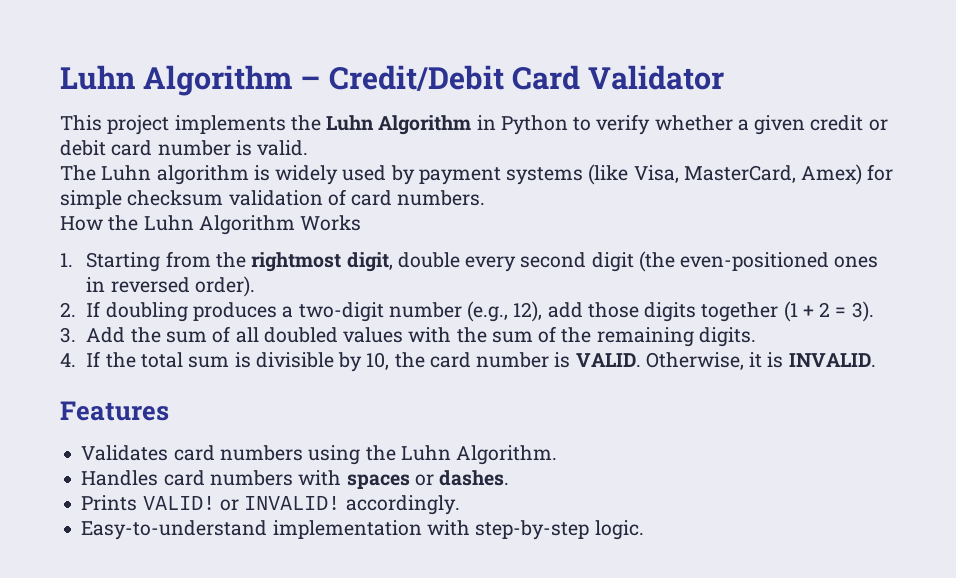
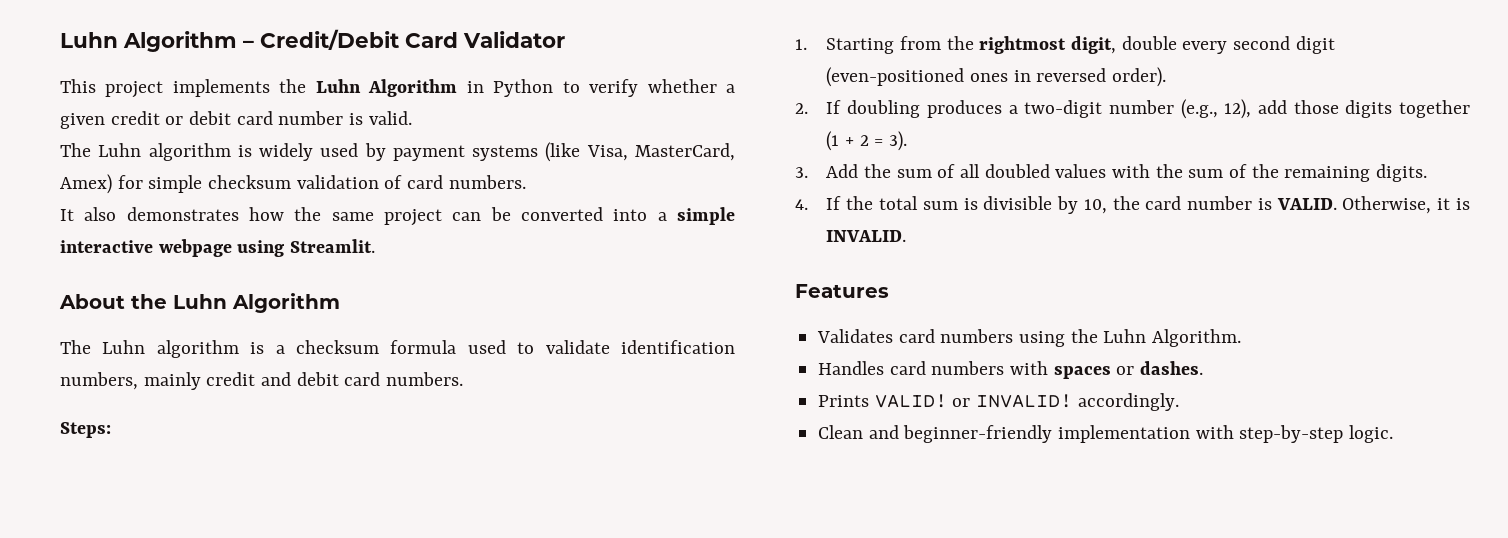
- How the Luhn Algorithm Works
+ It also demonstrates how the same project can be converted into a simple interactive webpage using Streamlit.
+ About the Luhn Algorithm
+ The Luhn algorithm is a checksum formula used to validate identification numbers, mainly credit and debit card numbers.
+ Steps:
- 1. Starting from the rightmost digit, double every second digit (the even-positioned ones in reversed order).
+ 1. Starting from the rightmost digit, double every second digit (even-positioned ones in reversed order).
- Easy-to-understand implementation with step-by-step logic.
+ Clean and beginner-friendly implementation with step-by-step logic.

